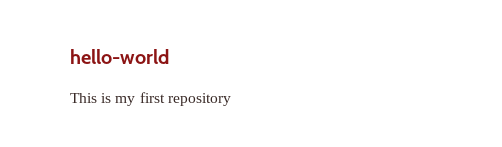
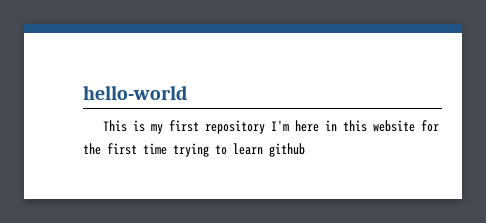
- This is my first repository
+ This is my first repository I'm here in this website for the first time trying to learn github

